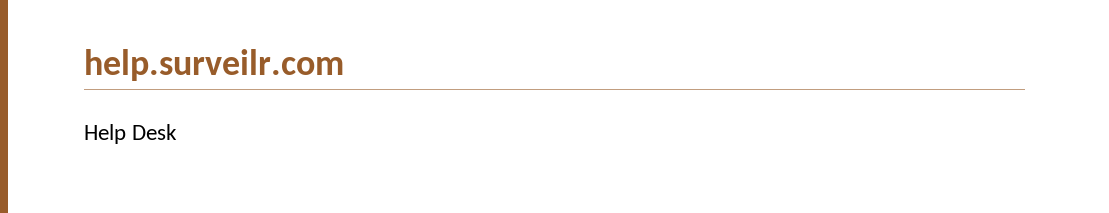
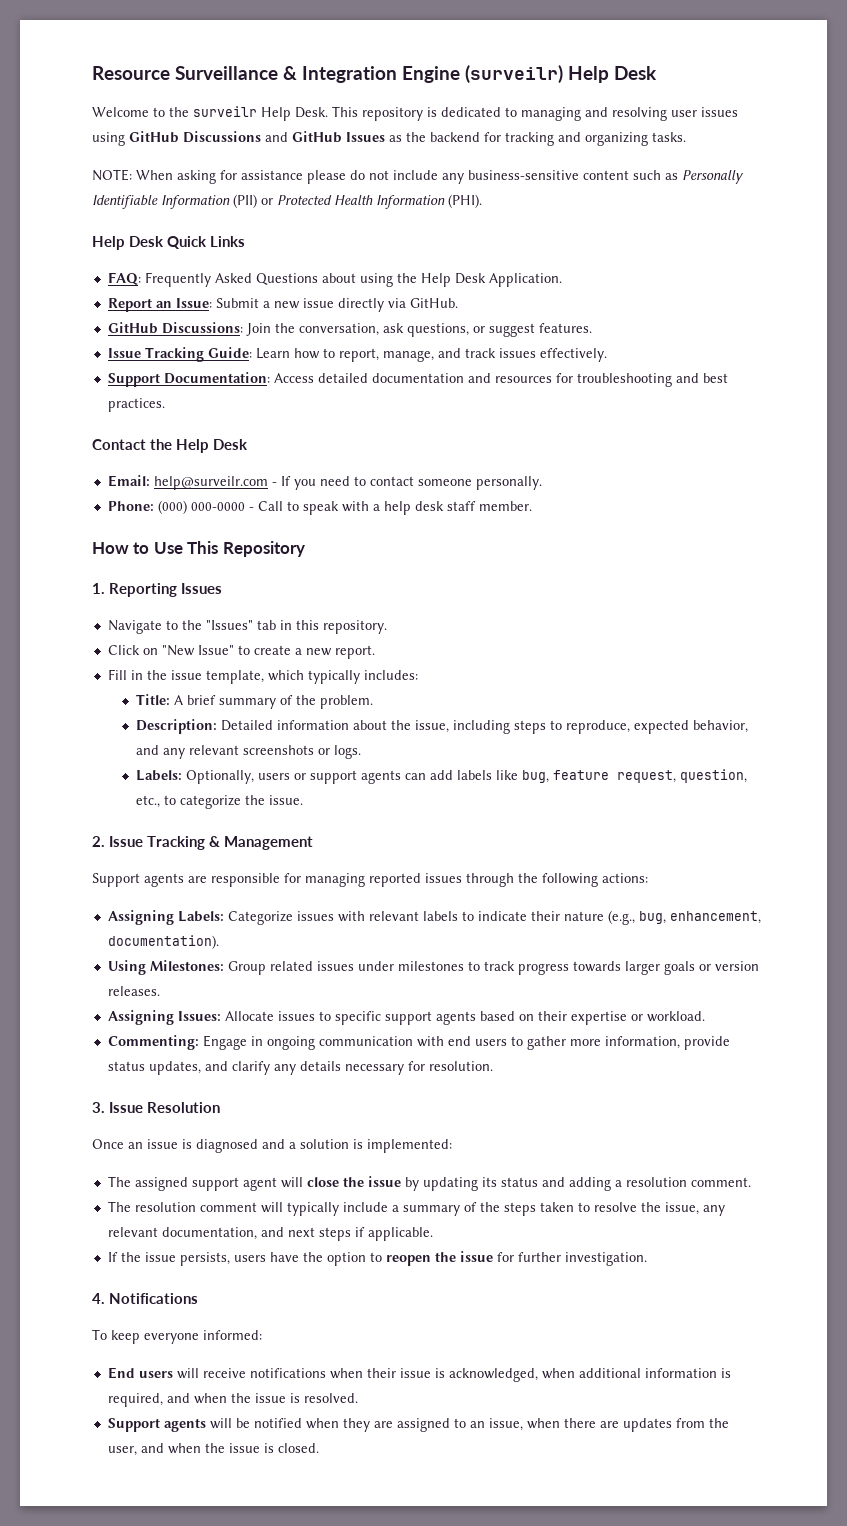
- help.surveilr.com
- Help Desk
+ Resource Surveillance & Integration Engine (surveilr) Help Desk
+ Welcome to the surveilr Help Desk. This repository is dedicated to managing and resolving user issues using GitHub Discussions and GitHub Issues as the backend for tracking and organizing tasks.
+ NOTE: When asking for assistance please do not include any business-sensitive content such as Personally Identifiable Information (PII) or Protected Health Information (PHI).
+ Help Desk Quick Links
+ FAQ: Frequently Asked Questions about using the Help Desk Application.
+ Report an Issue: Submit a new issue directly via GitHub.
+ GitHub Discussions: Join the conversation, ask questions, or suggest features.
+ Issue Tracking Guide: Learn how to report, manage, and track issues effectively.
+ Support Documentation: Access detailed documentation and resources for troubleshooting and best practices.
+ Contact the Help Desk
+ Email: help@surveilr.com - If you need to contact someone personally.
+ Phone: (000) 000-0000 - Call to speak with a help desk staff member.
+ How to Use This Repository
+ 1. Reporting Issues
+ Navigate to the "Issues" tab in this repository.
+ Click on "New Issue" to create a new report.
+ Fill in the issue template, which typically includes:
+ Title: A brief summary of the problem.
+ Description: Detailed information about the issue, including steps to reproduce, expected behavior, and any relevant screenshots or logs.
+ Labels: Optionally, users or support agents can add labels like bug, feature request, question, etc., to categorize the issue.
+ 2. Issue Tracking & Management
+ Support agents are responsible for managing reported issues through the following actions:
+ Assigning Labels: Categorize issues with relevant labels to indicate their nature (e.g., bug, enhancement, documentation).
+ Using Milestones: Group related issues under milestones to track progress towards larger goals or version releases.
+ Assigning Issues: Allocate issues to specific support agents based on their expertise or workload.
+ Commenting: Engage in ongoing communication with end users to gather more information, provide status updates, and clarify any details necessary for resolution.
+ 3. Issue Resolution
+ Once an issue is diagnosed and a solution is implemented:
+ The assigned support agent will close the issue by updating its status and adding a resolution comment.
+ The resolution comment will typically include a summary of the steps taken to resolve the issue, any relevant documentation, and next steps if applicable.
+ If the issue persists, users have the option to reopen the issue for further investigation.
+ 4. Notifications
+ To keep everyone informed:
+ End users will receive notifications when their issue is acknowledged, when additional information is required, and when the issue is resolved.
+ Support agents will be notified when they are assigned to an issue, when there are updates from the user, and when the issue is closed.

